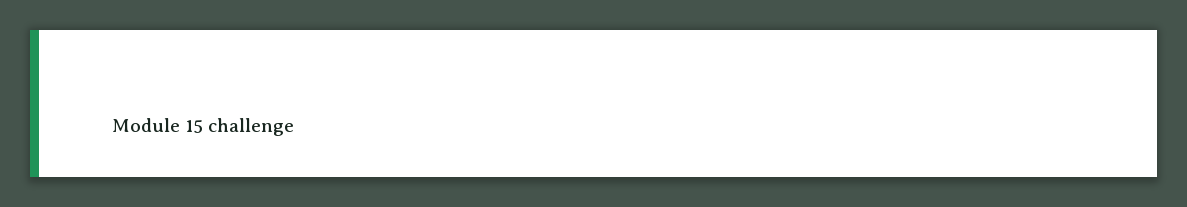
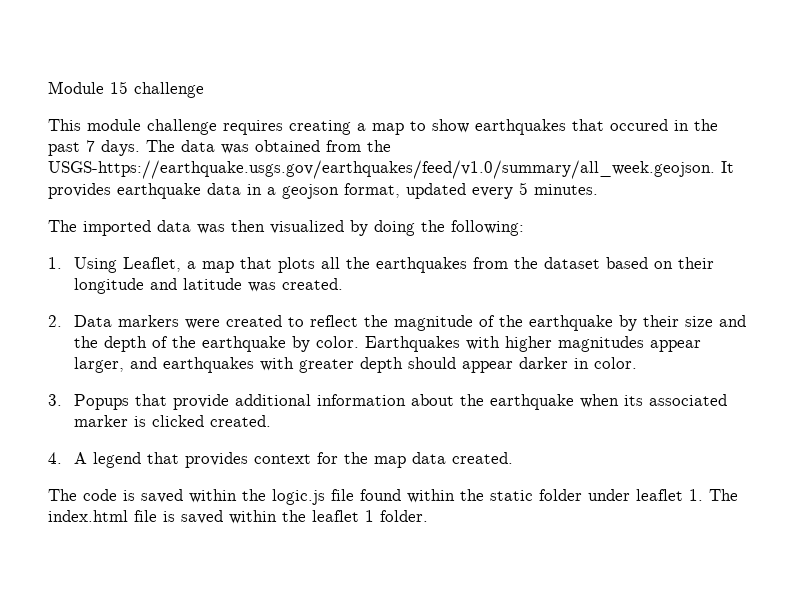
+ This module challenge requires creating a map to show earthquakes that occured in the past 7 days. The data was obtained from the USGS-https://earthquake.usgs.gov/earthquakes/feed/v1.0/summary/all_week.geojson. It provides earthquake data in a geojson format, updated every 5 minutes.
+ The imported data was then visualized by doing the following:
+ 1. Using Leaflet, a map that plots all the earthquakes from the dataset based on their longitude and latitude was created.
+ 2. Data markers were created to reflect the magnitude of the earthquake by their size and the depth of the earthquake by color. Earthquakes with higher magnitudes appear larger, and earthquakes with greater depth should appear darker in color.
+ 3. Popups that provide additional information about the earthquake when its associated marker is clicked created.
+ 4. A legend that provides context for the map data created.
+ The code is saved within the logic.js file found within the static folder under leaflet 1. The index.html file is saved within the leaflet 1 folder.

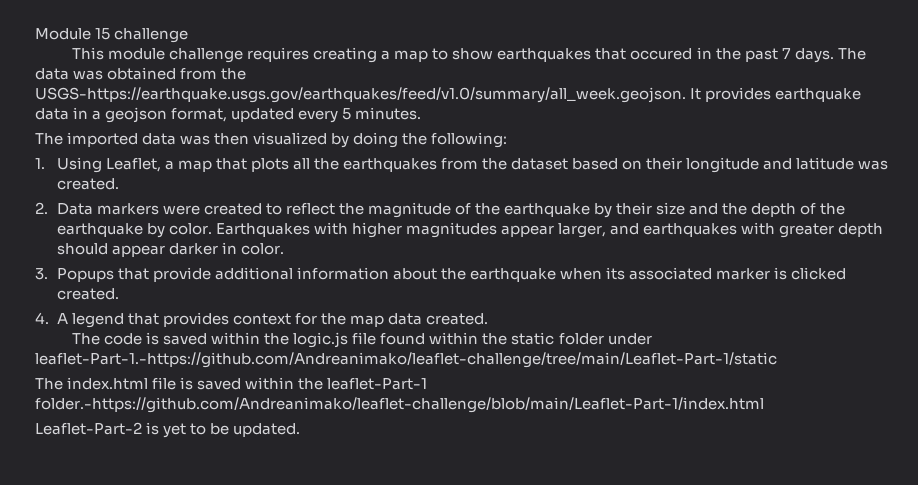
- The code is saved within the logic.js file found within the static folder under leaflet 1. The index.html file is saved within the leaflet 1 folder.
+ The code is saved within the logic.js file found within the static folder under leaflet-Part-1.-https://github.com/Andreanimako/leaflet-challenge/tree/main/Leaflet-Part-1/static
+ The index.html file is saved within the leaflet-Part-1 folder.-https://github.com/Andreanimako/leaflet-challenge/blob/main/Leaflet-Part-1/index.html
+ Leaflet-Part-2 is yet to be updated.

